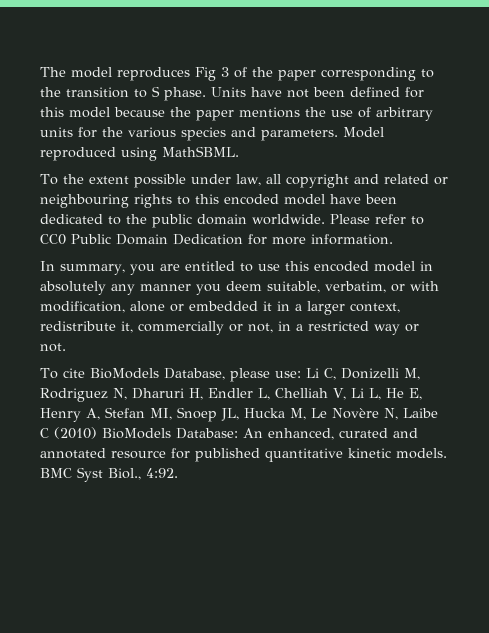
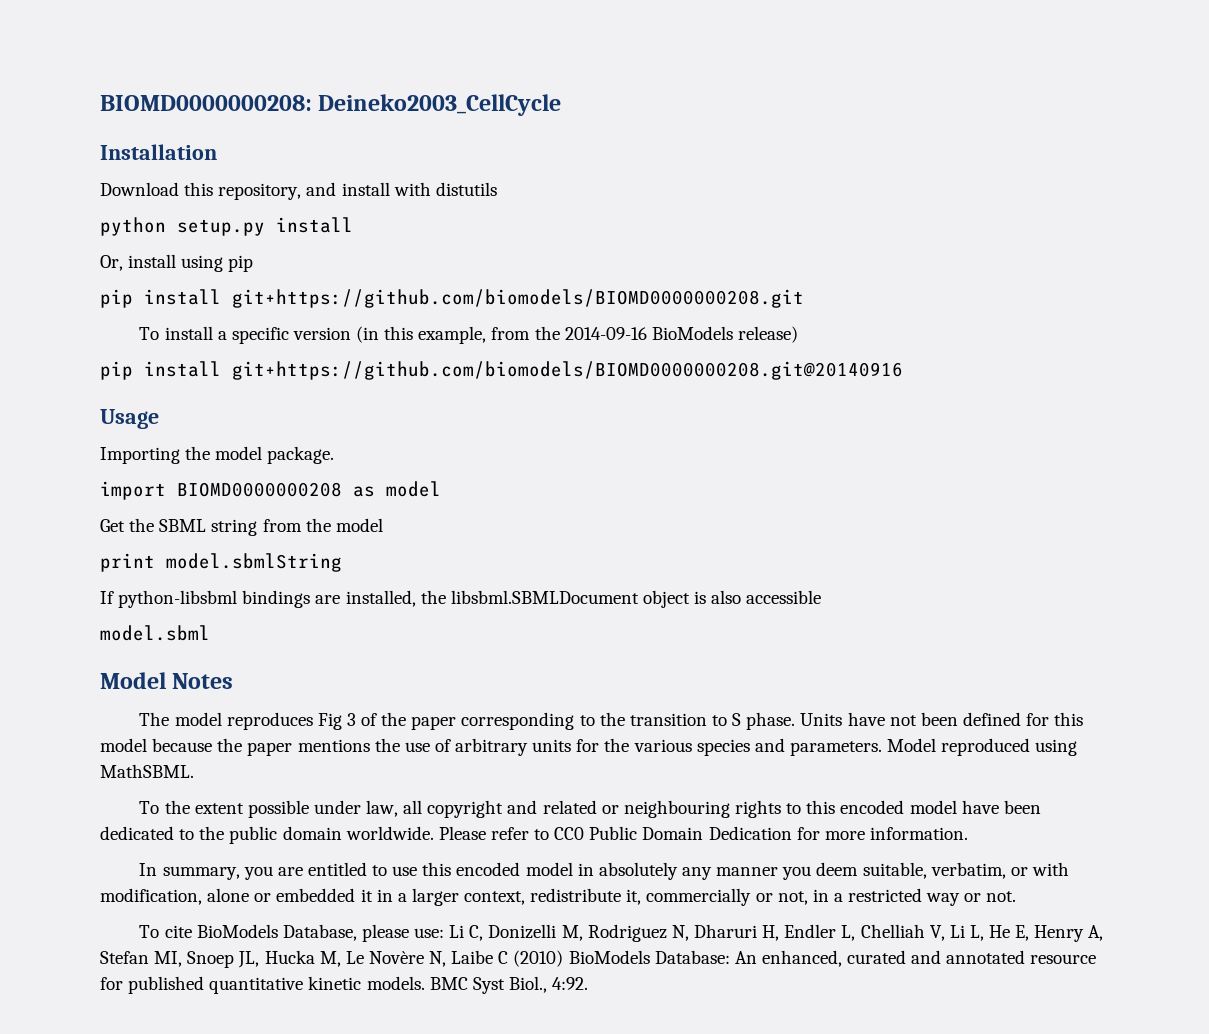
+ BIOMD0000000208: Deineko2003_CellCycle
+ Installation
+ Download this repository, and install with distutils
+ python setup.py install
+ Or, install using pip
+ pip install git+https://github.com/biomodels/BIOMD0000000208.git
+ To install a specific version (in this example, from the 2014-09-16 BioModels release)
+ pip install git+https://github.com/biomodels/BIOMD0000000208.git@20140916
+ Usage
+ Importing the model package.
+ import BIOMD0000000208 as model
+ Get the SBML string from the model
+ print model.sbmlString
+ If python-libsbml bindings are installed, the libsbml.SBMLDocument object is also accessible
+ model.sbml
+ Model Notes

